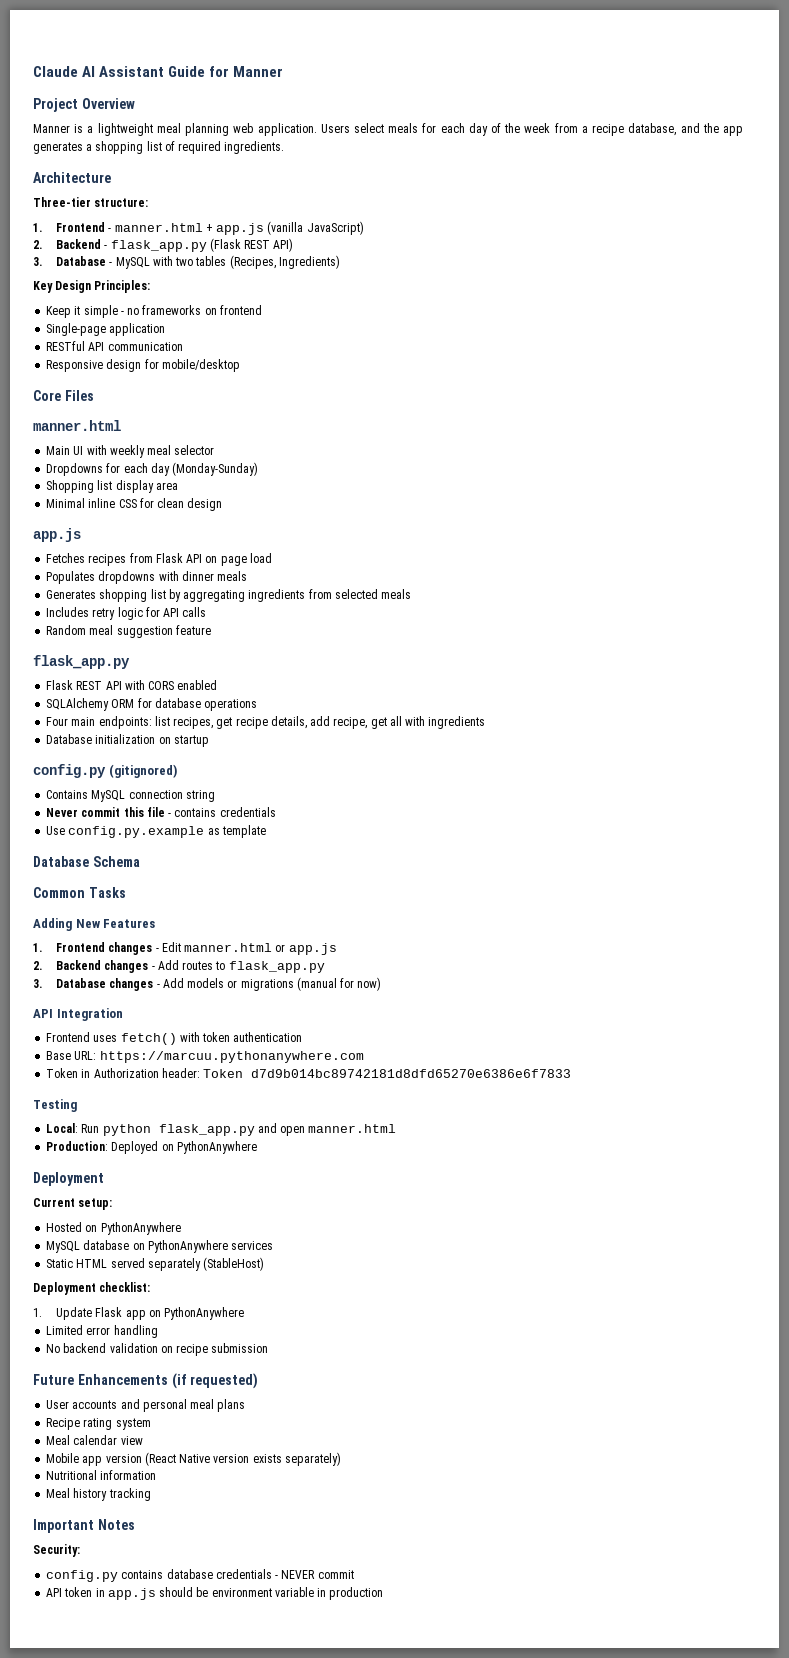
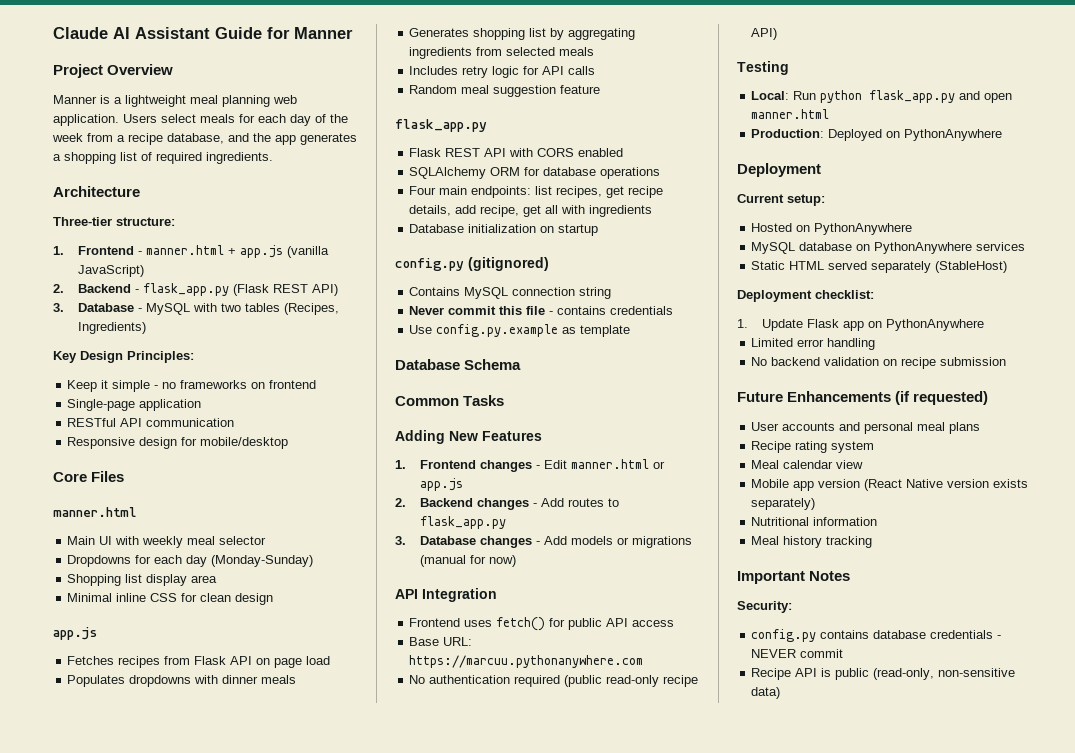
- Frontend uses fetch() with token authentication
+ Frontend uses fetch() for public API access
- Token in Authorization header: Token d7d9b014bc89742181d8dfd65270e6386e6f7833
+ No authentication required (public read-only recipe API)
- API token in app.js should be environment variable in production
+ Recipe API is public (read-only, non-sensitive data)

